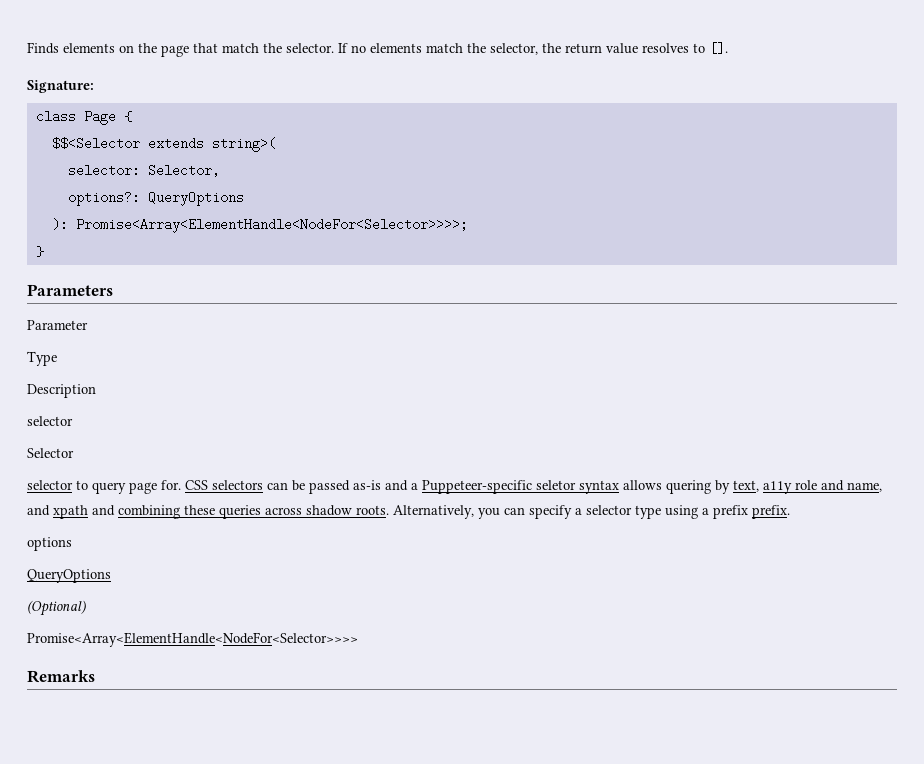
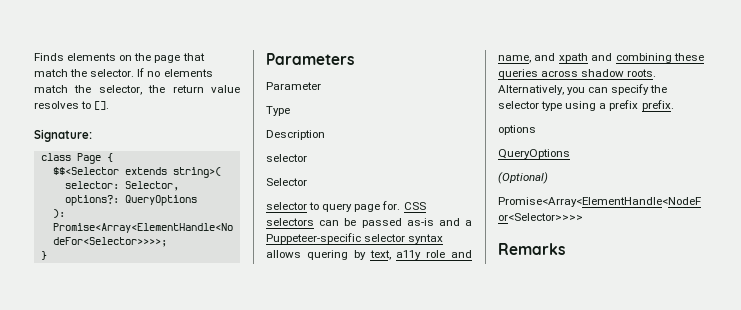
- CSS selectors can be passed as-is and a Puppeteer-specific seletor syntax allows quering by text, a11y role and name, and xpath and combining these queries across shadow roots.
+ CSS selectors can be passed as-is and a Puppeteer-specific selector syntax allows quering by text, a11y role and name, and xpath and combining these queries across shadow roots.
- Alternatively, you can specify a selector type using a prefix prefix.
+ Alternatively, you can specify the selector type using a prefix prefix.

